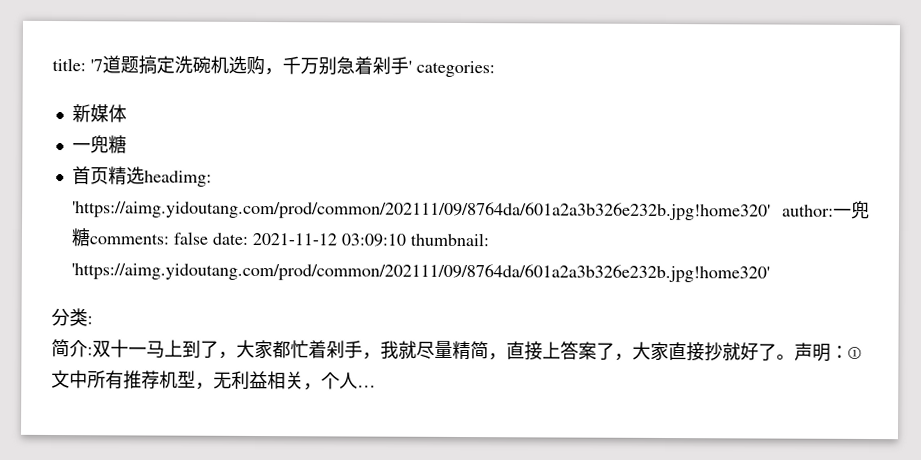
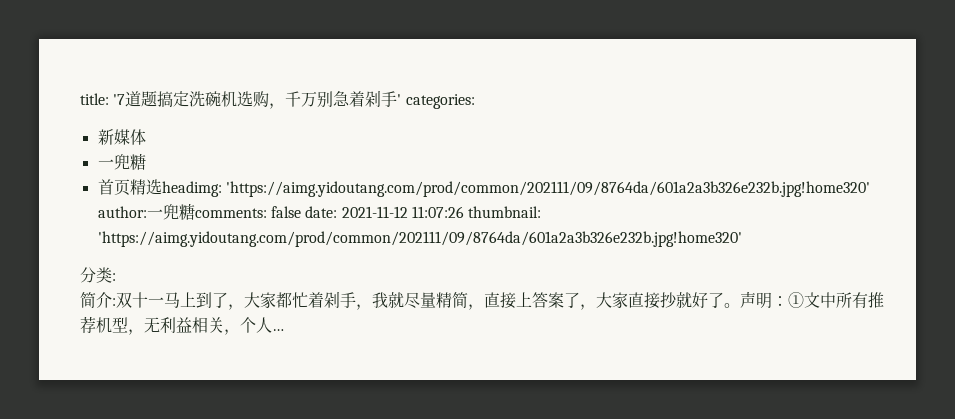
- 首页精选headimg: 'https://aimg.yidoutang.com/prod/common/202111/09/8764da/601a2a3b326e232b.jpg!home320' author:一兜糖comments: false date: 2021-11-12 03:09:10 thumbnail: 'https://aimg.yidoutang.com/prod/common/202111/09/8764da/601a2a3b326e232b.jpg!home320'
+ 首页精选headimg: 'https://aimg.yidoutang.com/prod/common/202111/09/8764da/601a2a3b326e232b.jpg!home320' author:一兜糖comments: false date: 2021-11-12 11:07:26 thumbnail: 'https://aimg.yidoutang.com/prod/common/202111/09/8764da/601a2a3b326e232b.jpg!home320'

